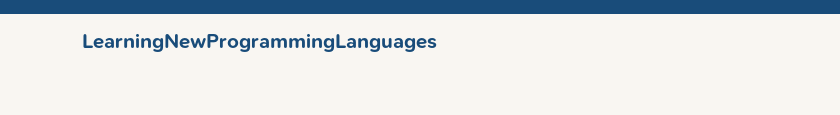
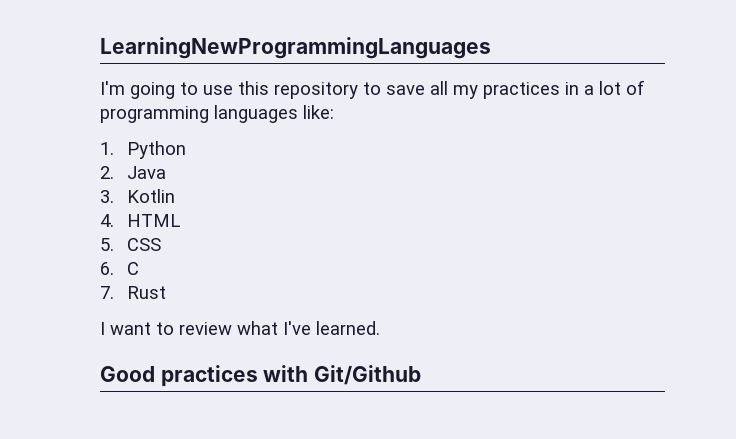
+ I'm going to use this repository to save all my practices in a lot of programming languages like:
+ 1. Python
+ 2. Java
+ 3. Kotlin
+ 4. HTML
+ 5. CSS
+ 6. C
+ 7. Rust
+ I want to review what I've learned.
+ Good practices with Git/Github

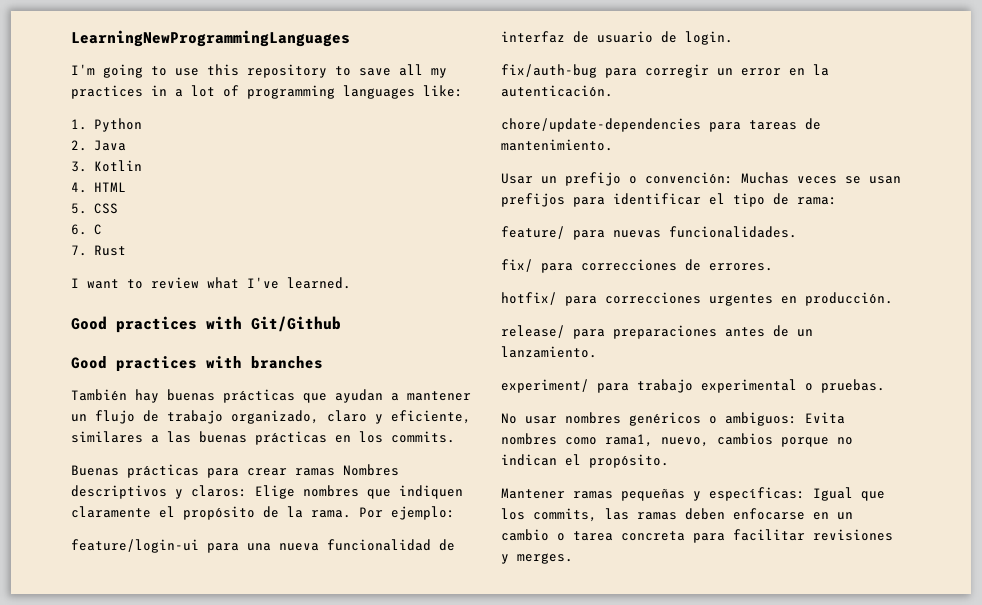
+ Good practices with branches
+ También hay buenas prácticas que ayudan a mantener un flujo de trabajo organizado, claro y eficiente, similares a las buenas prácticas en los commits.
+ Buenas prácticas para crear ramas Nombres descriptivos y claros: Elige nombres que indiquen claramente el propósito de la rama. Por ejemplo:
+ feature/login-ui para una nueva funcionalidad de interfaz de usuario de login.
+ fix/auth-bug para corregir un error en la autenticación.
+ chore/update-dependencies para tareas de mantenimiento.
+ Usar un prefijo o convención: Muchas veces se usan prefijos para identificar el tipo de rama:
+ feature/ para nuevas funcionalidades.
+ fix/ para correcciones de errores.
+ hotfix/ para correcciones urgentes en producción.
+ release/ para preparaciones antes de un lanzamiento.
+ experiment/ para trabajo experimental o pruebas.
+ No usar nombres genéricos o ambiguos: Evita nombres como rama1, nuevo, cambios porque no indican el propósito.
+ Mantener ramas pequeñas y específicas: Igual que los commits, las ramas deben enfocarse en un cambio o tarea concreta para facilitar revisiones y merges.

